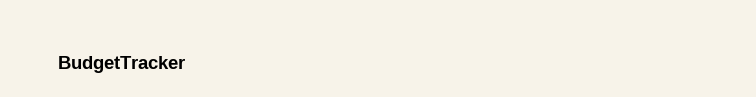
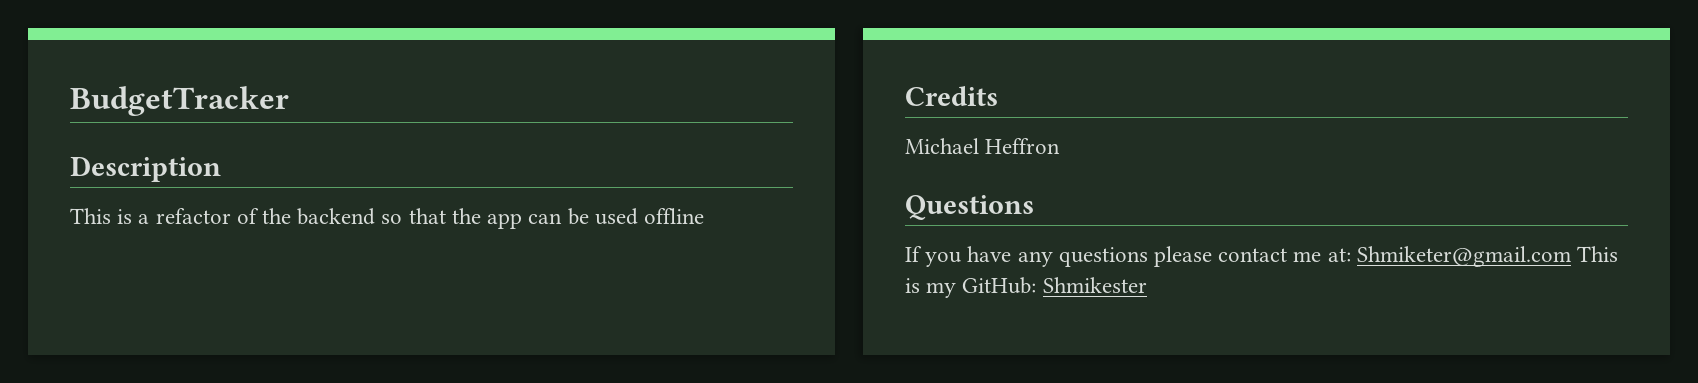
+ Description
+ This is a refactor of the backend so that the app can be used offline
+ Credits
+ Michael Heffron
+ Questions
+ If you have any questions please contact me at: Shmiketer@gmail.com This is my GitHub: Shmikester

